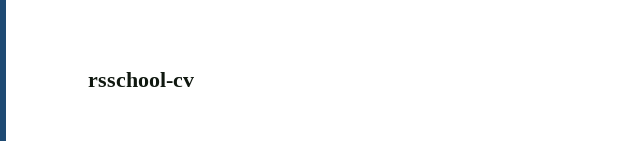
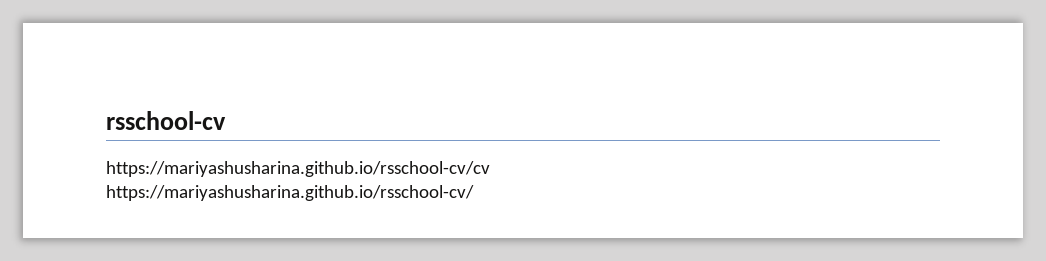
+ https://mariyashusharina.github.io/rsschool-cv/cv
+ https://mariyashusharina.github.io/rsschool-cv/

